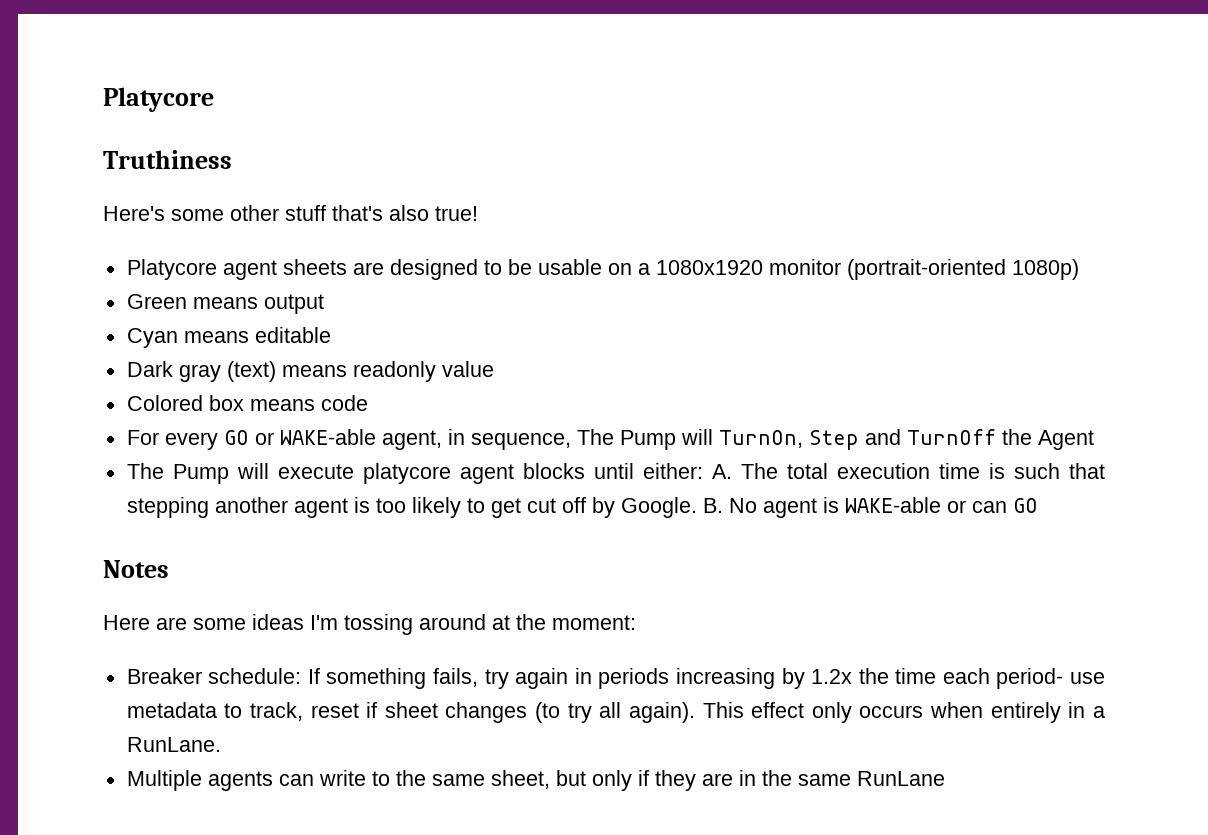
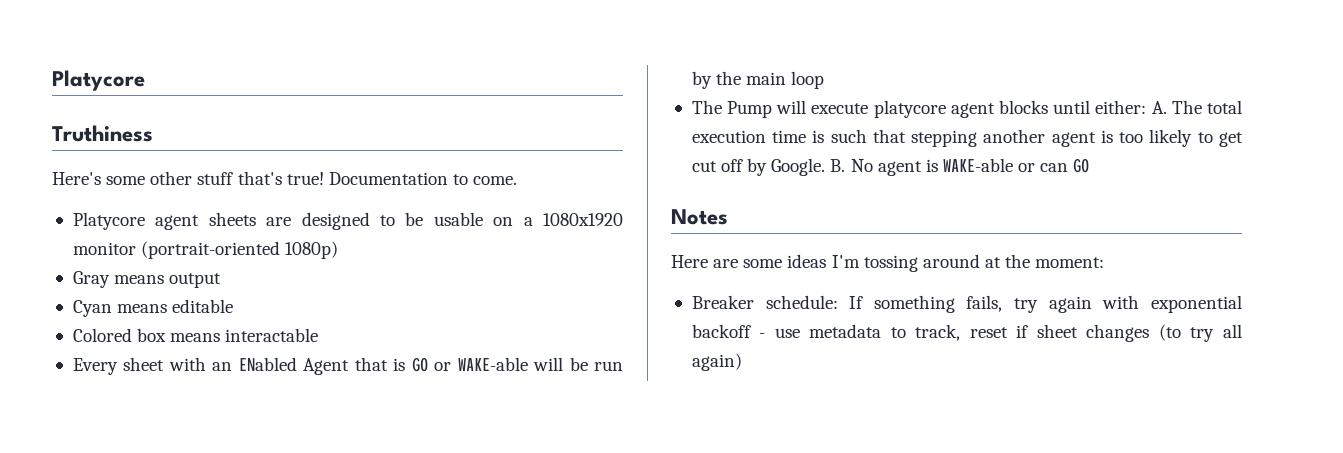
- Here's some other stuff that's also true!
+ Here's some other stuff that's true! Documentation to come.
- Green means output
+ Gray means output
- Dark gray (text) means readonly value
- Colored box means code
- For every GO or WAKE-able agent, in sequence, The Pump will TurnOn, Step and TurnOff the Agent
+ Colored box means interactable
+ Every sheet with an ENabled Agent that is GO or WAKE-able will be run by the main loop
- Breaker schedule: If something fails, try again in periods increasing by 1.2x the time each period- use metadata to track, reset if sheet changes (to try all again). This effect only occurs when entirely in a RunLane.
- Multiple agents can write to the same sheet, but only if they are in the same RunLane
+ Breaker schedule: If something fails, try again with exponential backoff - use metadata to track, reset if sheet changes (to try all again)

